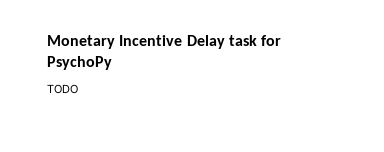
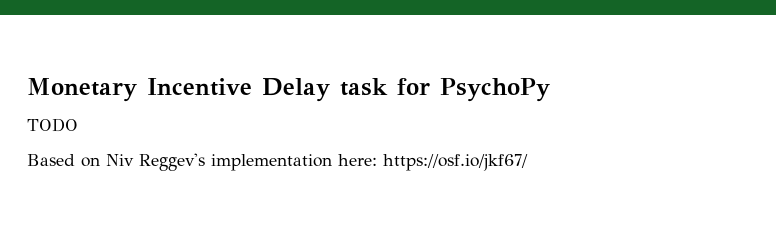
+ Based on Niv Reggev's implementation here: https://osf.io/jkf67/

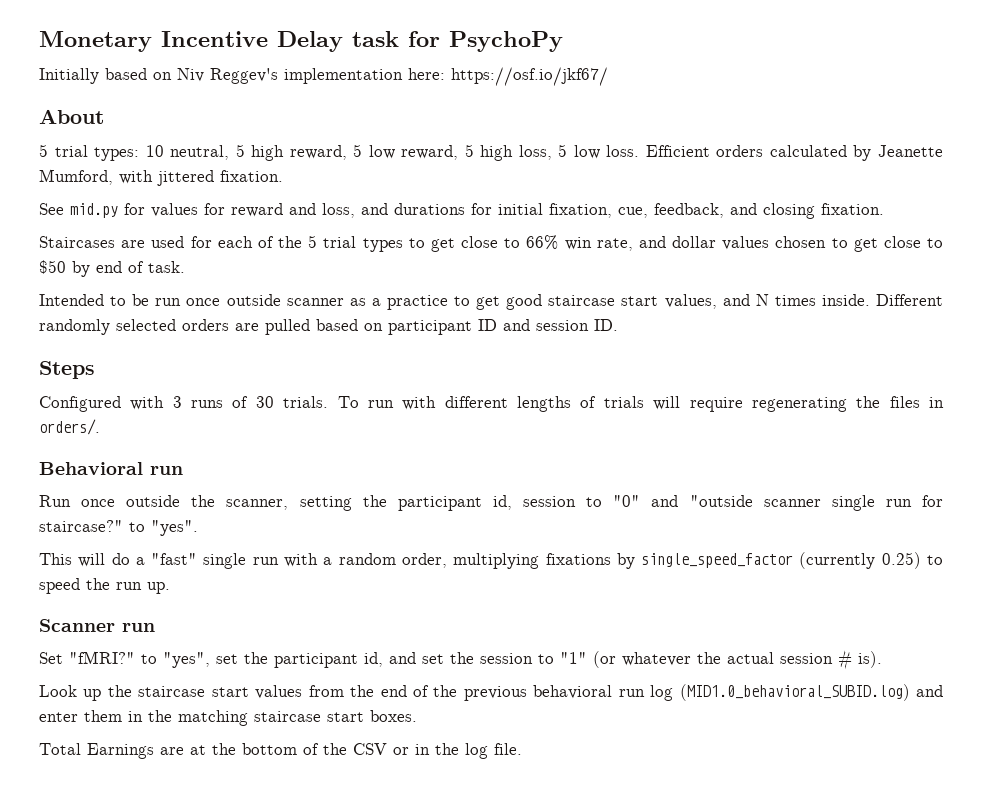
- TODO
- Based on Niv Reggev's implementation here: https://osf.io/jkf67/
+ Initially based on Niv Reggev's implementation here: https://osf.io/jkf67/
+ About
+ 5 trial types: 10 neutral, 5 high reward, 5 low reward, 5 high loss, 5 low loss. Efficient orders calculated by Jeanette Mumford, with jittered fixation.
+ See mid.py for values for reward and loss, and durations for initial fixation, cue, feedback, and closing fixation.
+ Staircases are used for each of the 5 trial types to get close to 66% win rate, and dollar values chosen to get close to $50 by end of task.
+ Intended to be run once outside scanner as a practice to get good staircase start values, and N times inside. Different randomly selected orders are pulled based on participant ID and session ID.
+ Steps
+ Configured with 3 runs of 30 trials. To run with different lengths of trials will require regenerating the files in orders/.
+ Behavioral run
+ Run once outside the scanner, setting the participant id, session to "0" and "outside scanner single run for staircase?" to "yes".
+ This will do a "fast" single run with a random order, multiplying fixations by single_speed_factor (currently 0.25) to speed the run up.
+ Scanner run
+ Set "fMRI?" to "yes", set the participant id, and set the session to "1" (or whatever the actual session # is).
+ Look up the staircase start values from the end of the previous behavioral run log (MID1.0_behavioral_SUBID.log) and enter them in the matching staircase start boxes.
+ Total Earnings are at the bottom of the CSV or in the log file.

